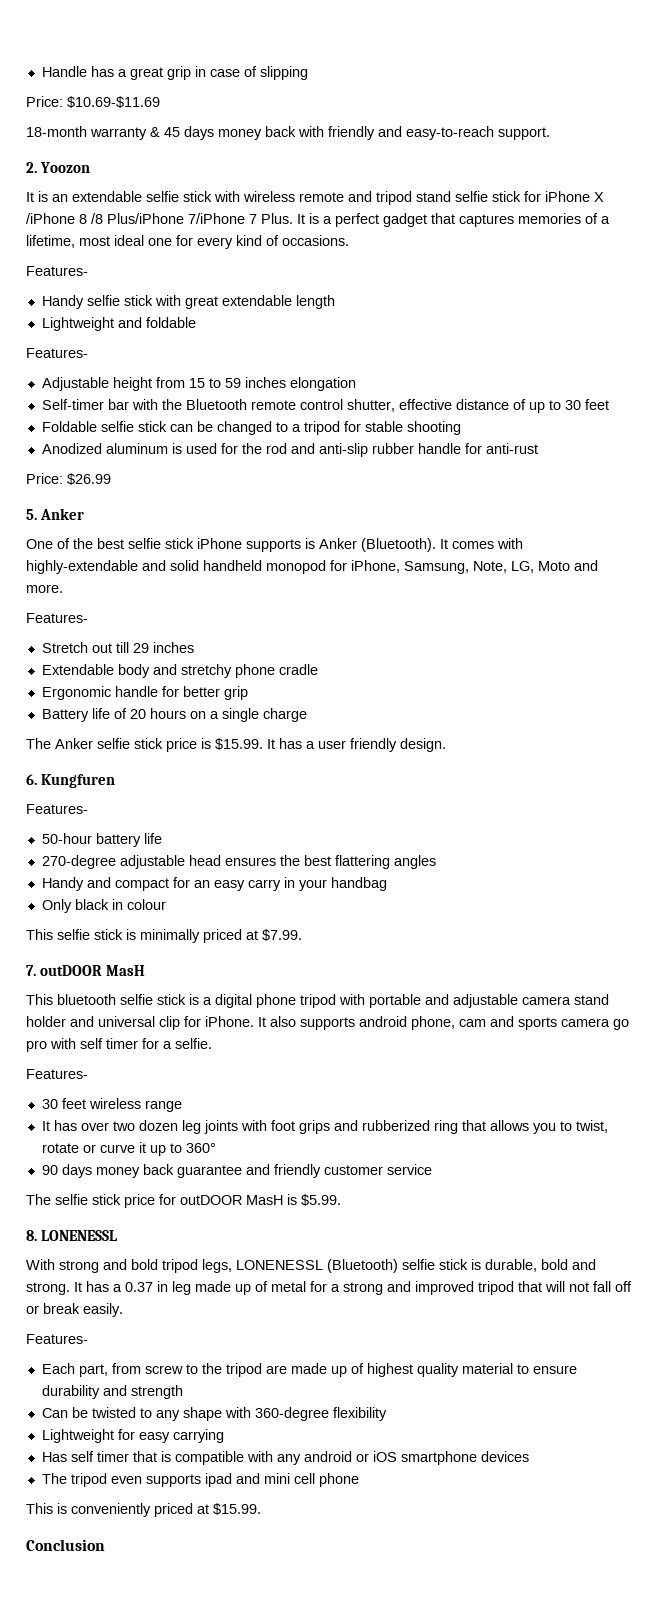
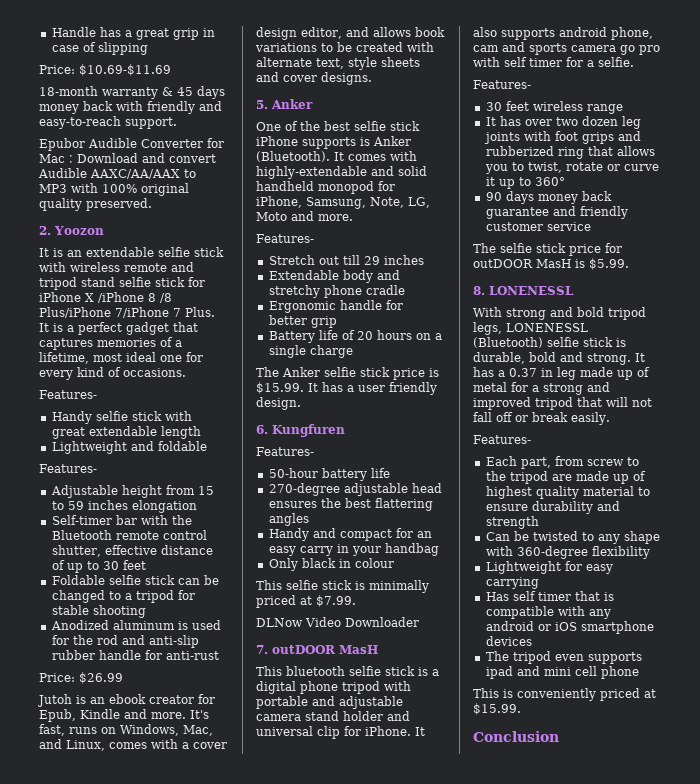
+ Epubor Audible Converter for Mac：Download and convert Audible AAXC/AA/AAX to MP3 with 100% original quality preserved.
+ Jutoh is an ebook creator for Epub, Kindle and more. It's fast, runs on Windows, Mac, and Linux, comes with a cover design editor, and allows book variations to be created with alternate text, style sheets and cover designs.
+ DLNow Video Downloader

